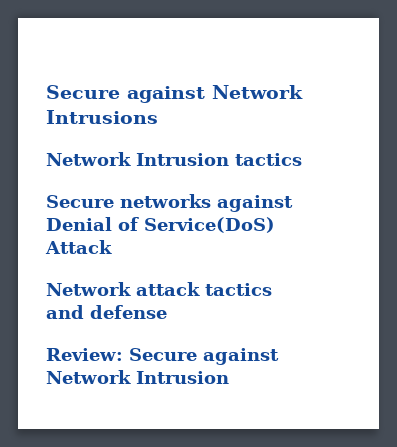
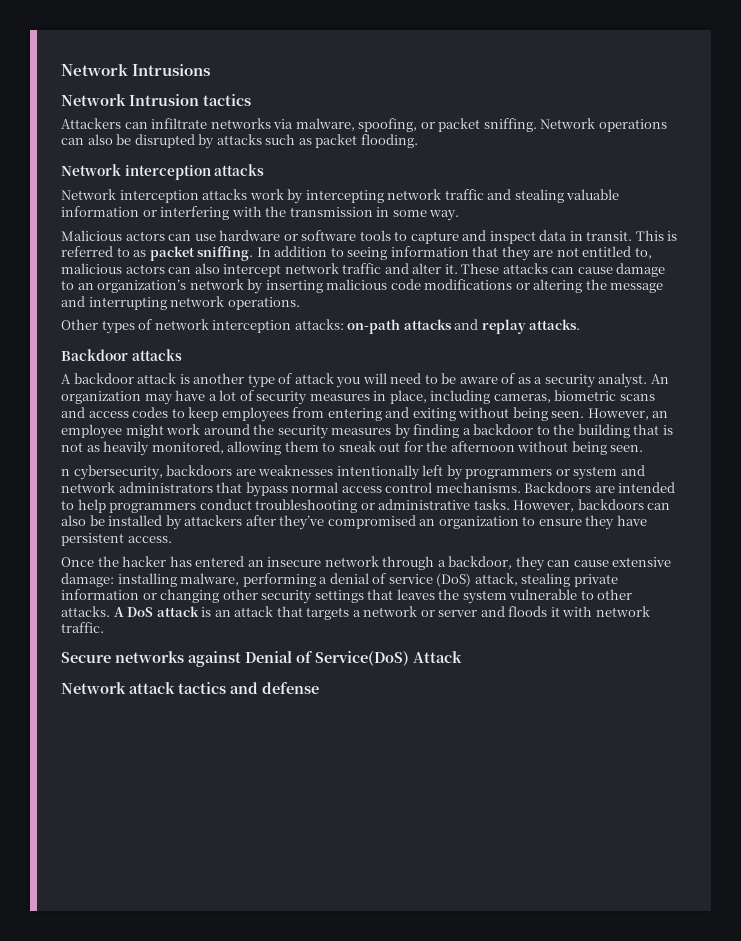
- Secure against Network Intrusions
+ Network Intrusions
+ Attackers can infiltrate networks via malware, spoofing, or packet sniffing. Network operations can also be disrupted by attacks such as packet flooding.
+ Network interception attacks
+ Network interception attacks work by intercepting network traffic and stealing valuable information or interfering with the transmission in some way.
+ Malicious actors can use hardware or software tools to capture and inspect data in transit. This is referred to as packet sniffing. In addition to seeing information that they are not entitled to, malicious actors can also intercept network traffic and alter it. These attacks can cause damage to an organization’s network by inserting malicious code modifications or altering the message and interrupting network operations.
+ Other types of network interception attacks: on-path attacks and replay attacks.
+ Backdoor attacks
+ A backdoor attack is another type of attack you will need to be aware of as a security analyst. An organization may have a lot of security measures in place, including cameras, biometric scans and access codes to keep employees from entering and exiting without being seen. However, an employee might work around the security measures by finding a backdoor to the building that is not as heavily monitored, allowing them to sneak out for the afternoon without being seen.
+ n cybersecurity, backdoors are weaknesses intentionally left by programmers or system and network administrators that bypass normal access control mechanisms. Backdoors are intended to help programmers conduct troubleshooting or administrative tasks. However, backdoors can also be installed by attackers after they’ve compromised an organization to ensure they have persistent access.
+ Once the hacker has entered an insecure network through a backdoor, they can cause extensive damage: installing malware, performing a denial of service (DoS) attack, stealing private information or changing other security settings that leaves the system vulnerable to other attacks. A DoS attack is an attack that targets a network or server and floods it with network traffic.
- Review: Secure against Network Intrusion

